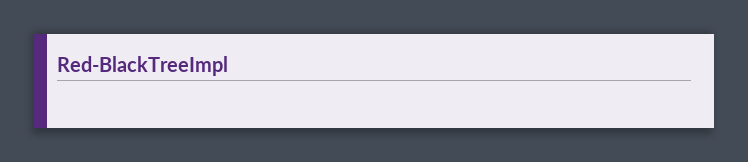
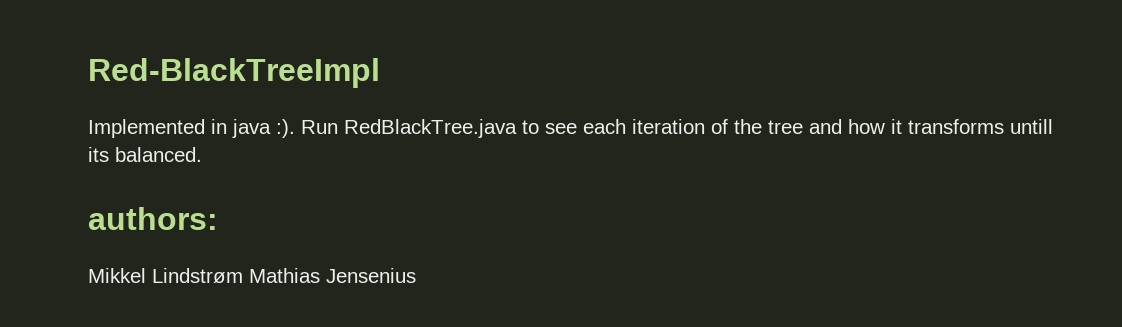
+ Implemented in java :). Run RedBlackTree.java to see each iteration of the tree and how it transforms untill its balanced.
+ authors:
+ Mikkel Lindstrøm Mathias Jensenius

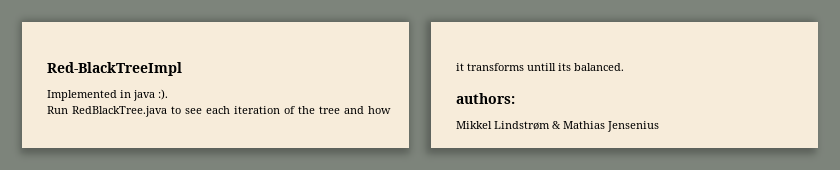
- Implemented in java :). Run RedBlackTree.java to see each iteration of the tree and how it transforms untill its balanced.
+ Implemented in java :).
+ Run RedBlackTree.java to see each iteration of the tree and how it transforms untill its balanced.
- Mikkel Lindstrøm Mathias Jensenius
+ Mikkel Lindstrøm & Mathias Jensenius

